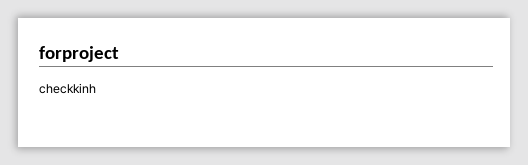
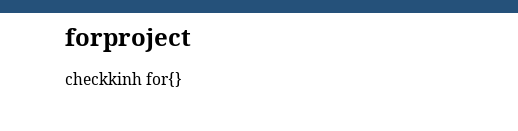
- checkkinh
+ checkkinh for{}

